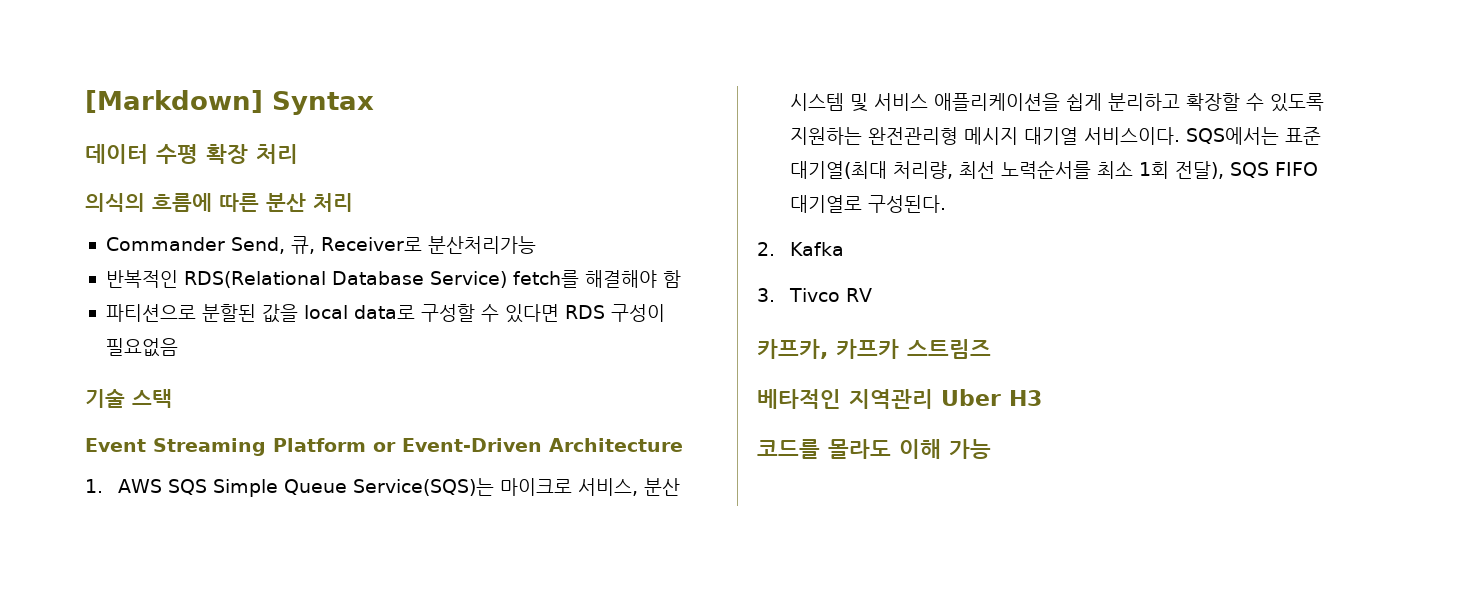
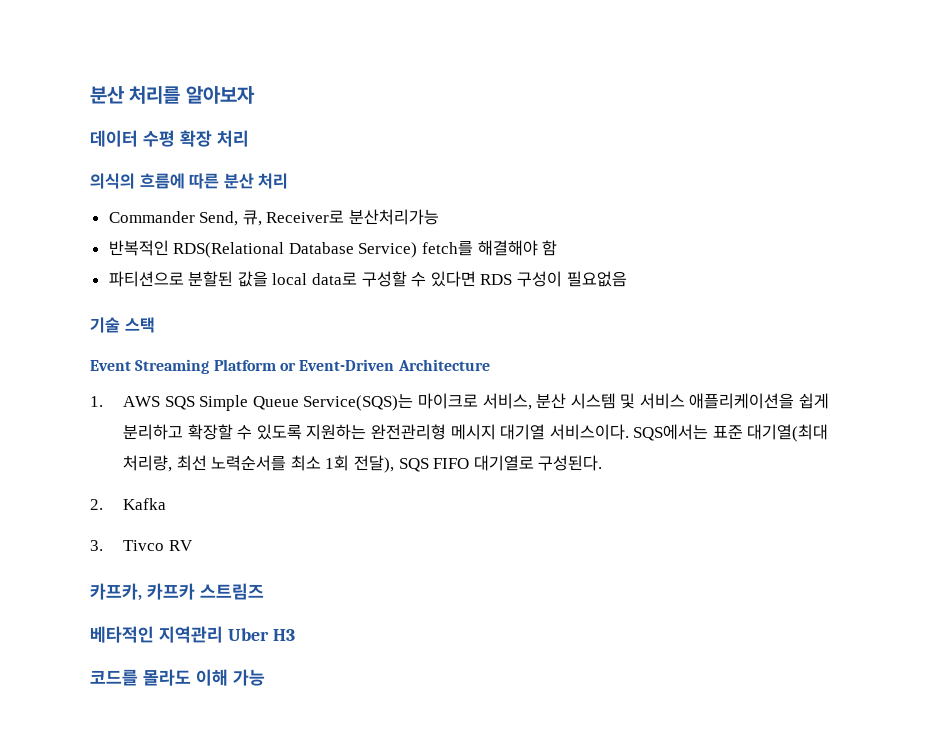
- [Markdown] Syntax
+ 분산 처리를 알아보자

